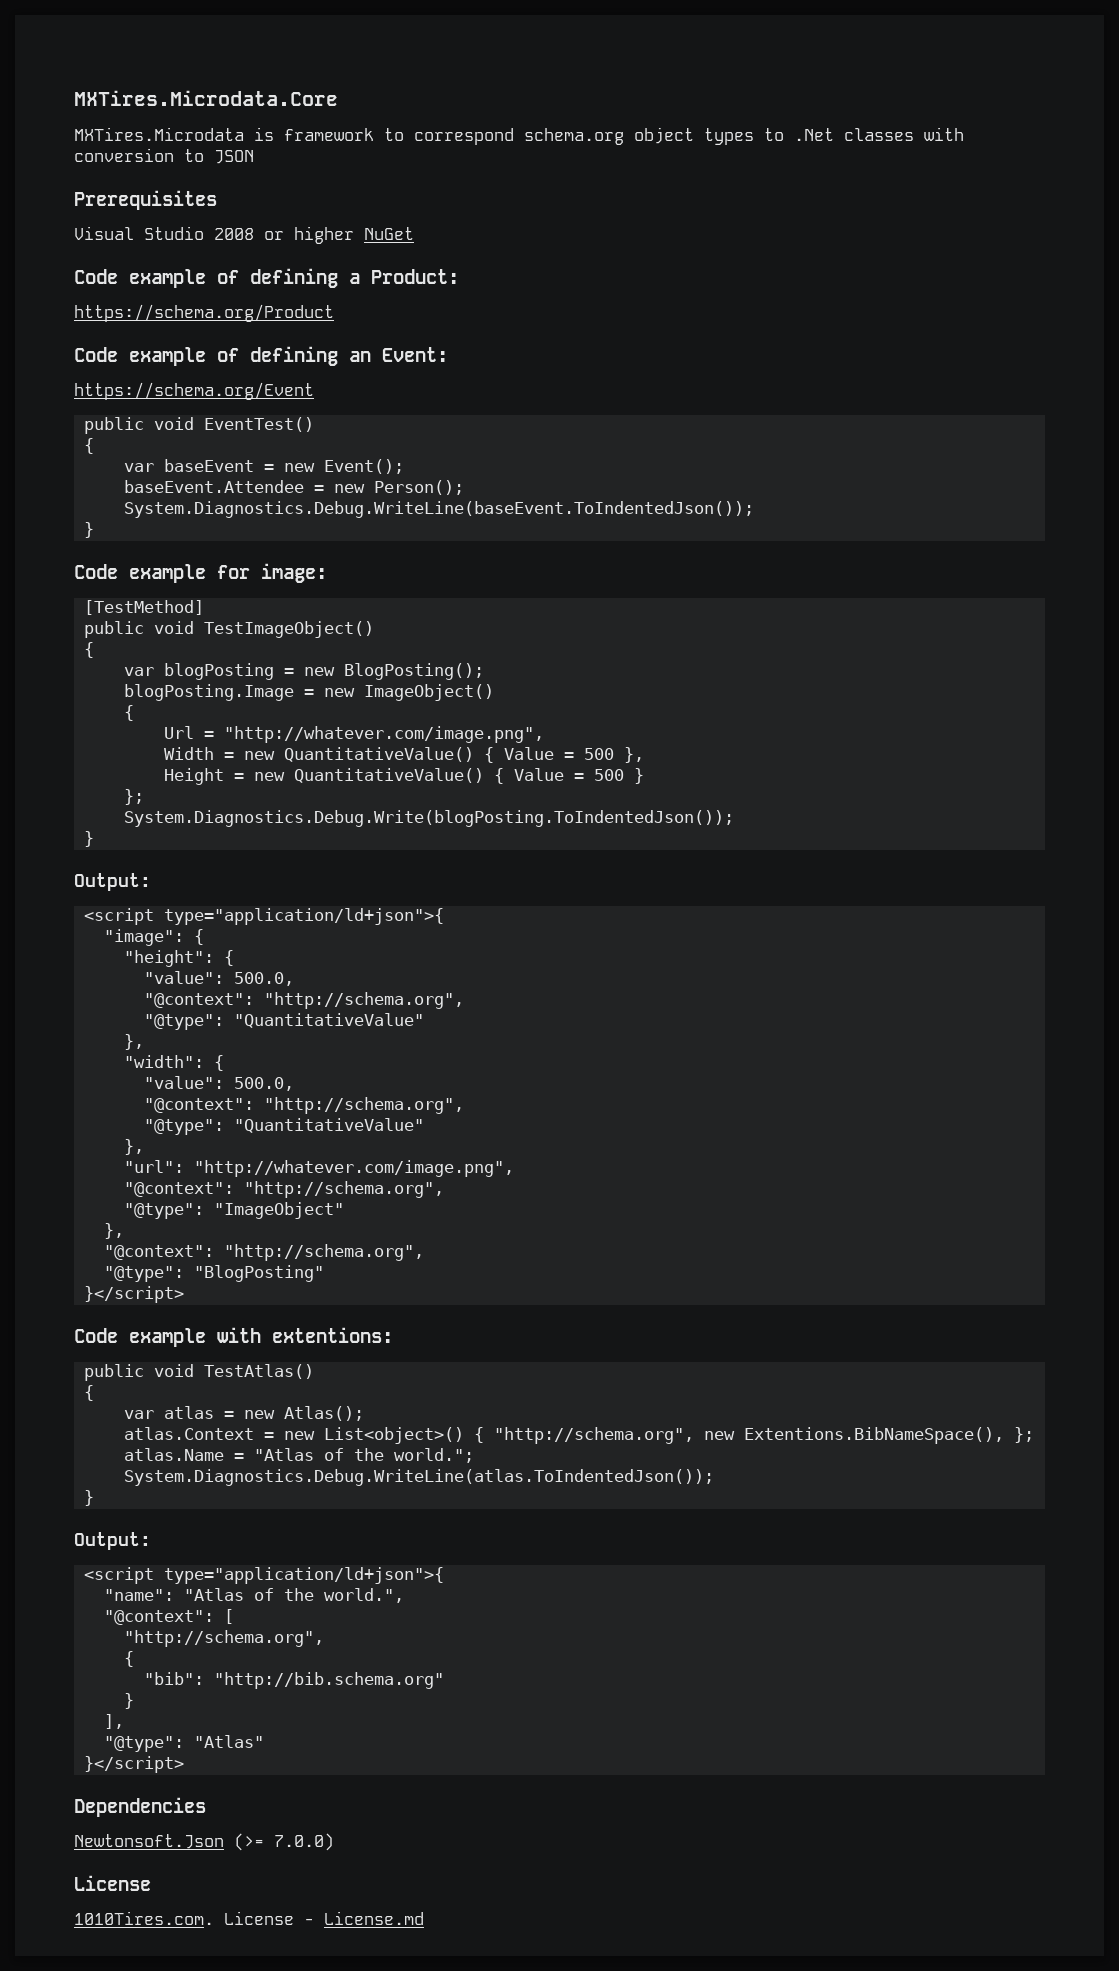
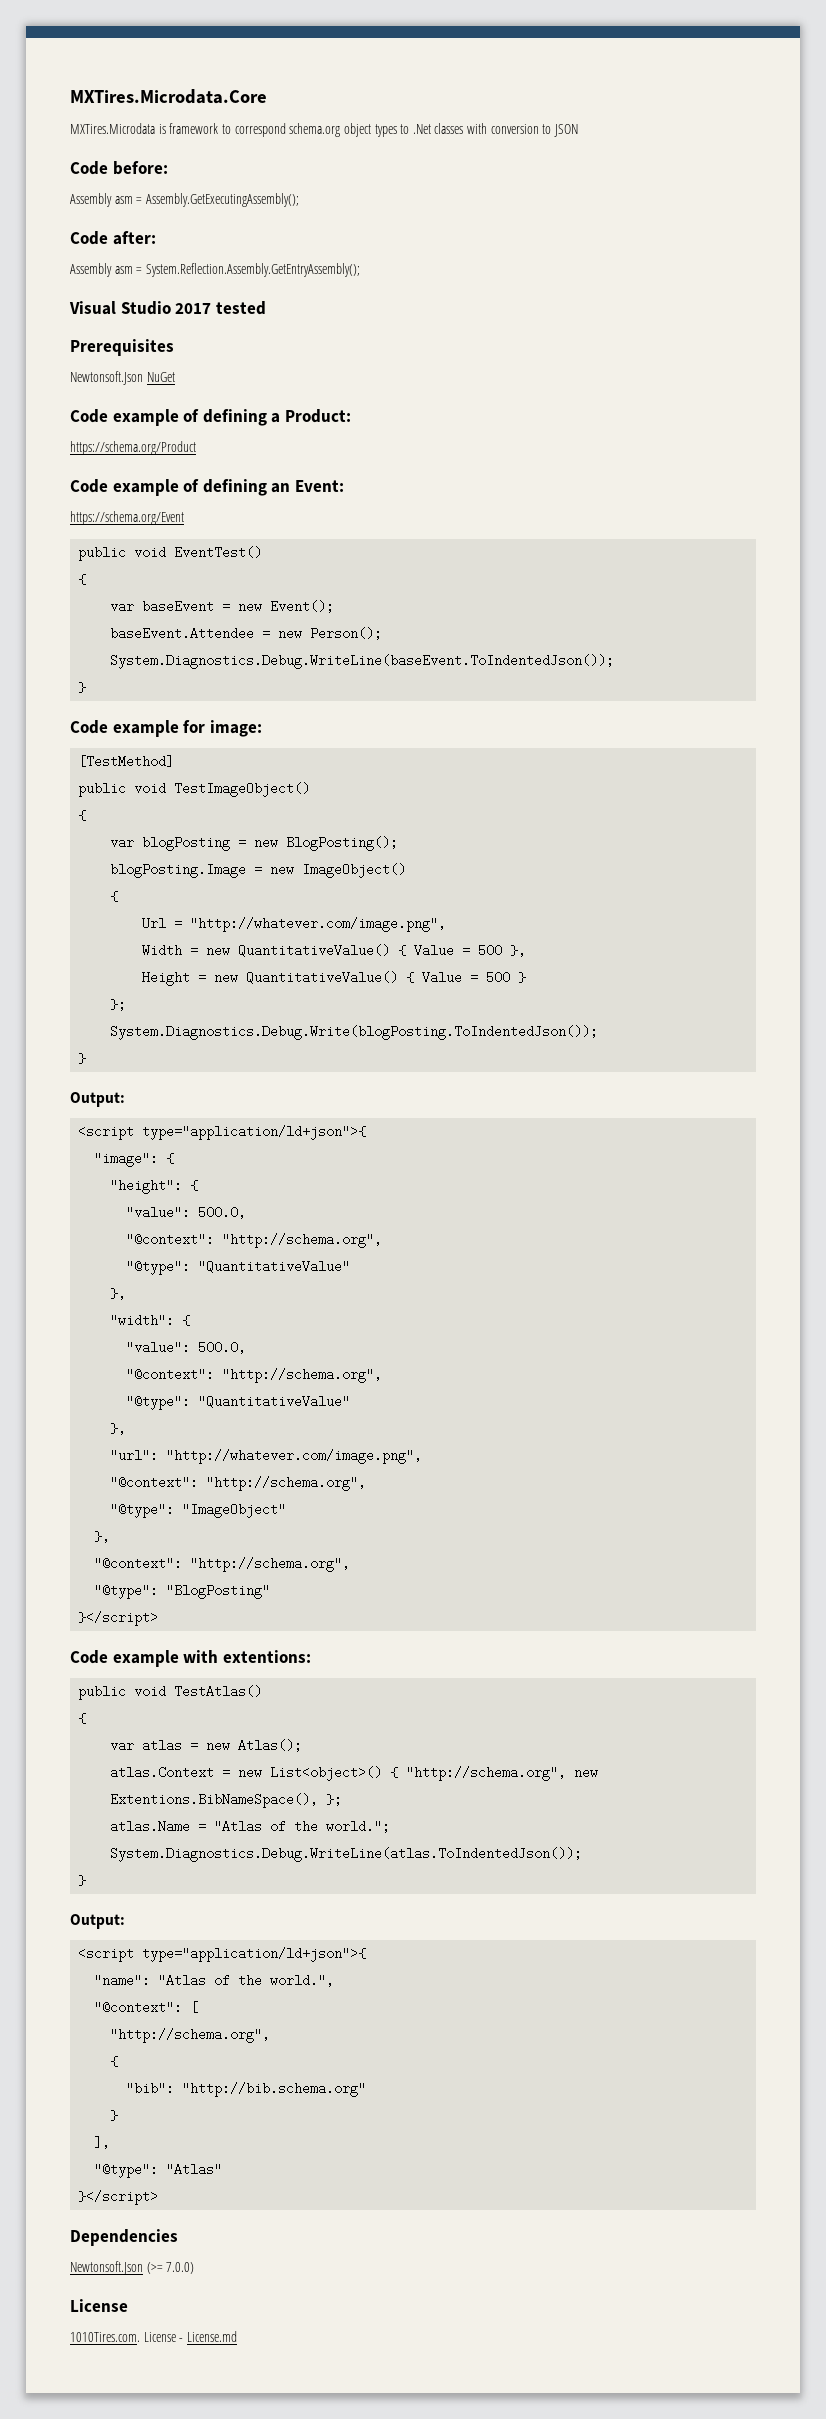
+ Code before:
+ Assembly asm = Assembly.GetExecutingAssembly();
+ Code after:
+ Assembly asm = System.Reflection.Assembly.GetEntryAssembly();
+ Visual Studio 2017 tested
  Prerequisites
- Visual Studio 2008 or higher NuGet
+ Newtonsoft.Json NuGet

